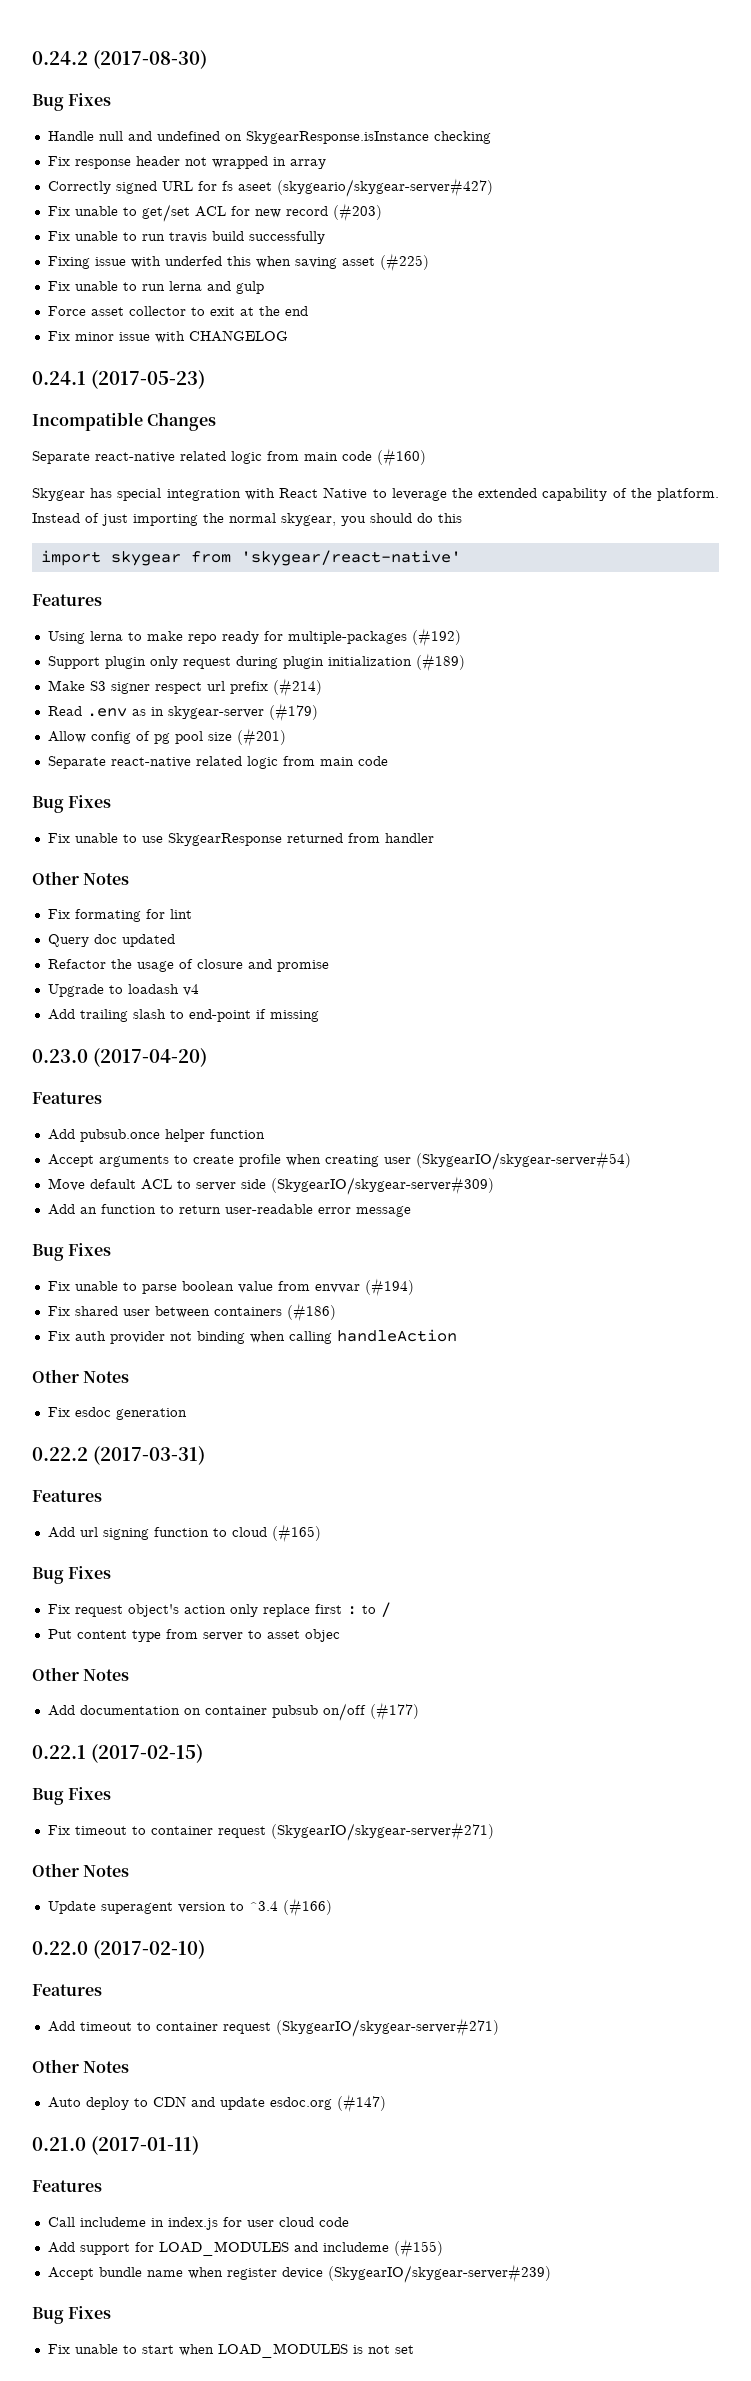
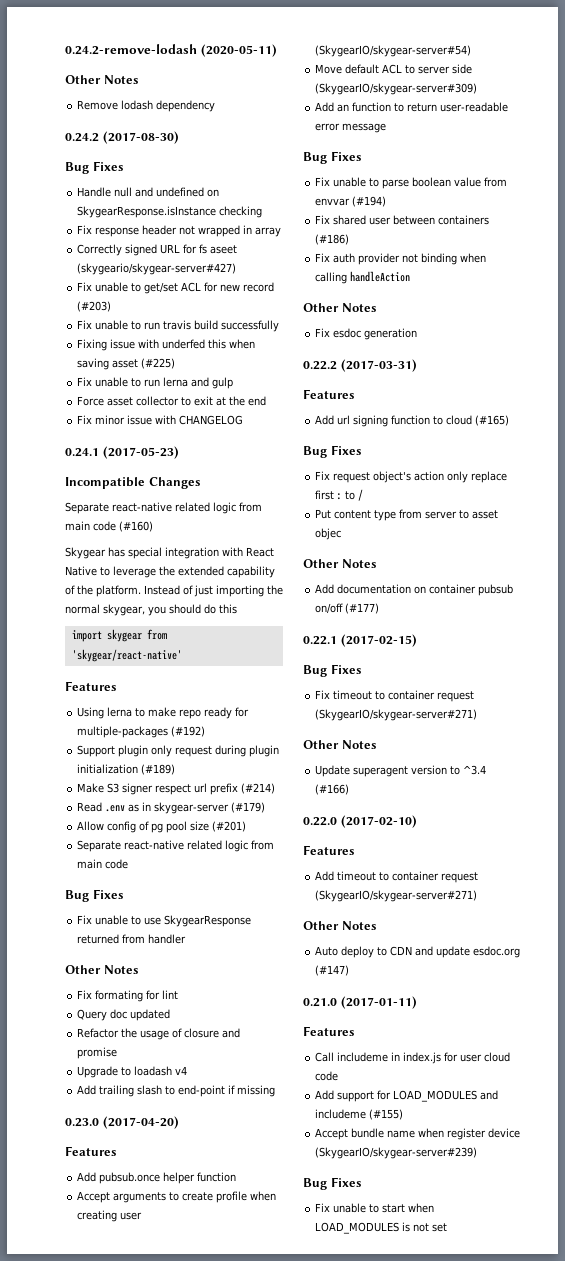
+ 0.24.2-remove-lodash (2020-05-11)
+ Other Notes
+ Remove lodash dependency

